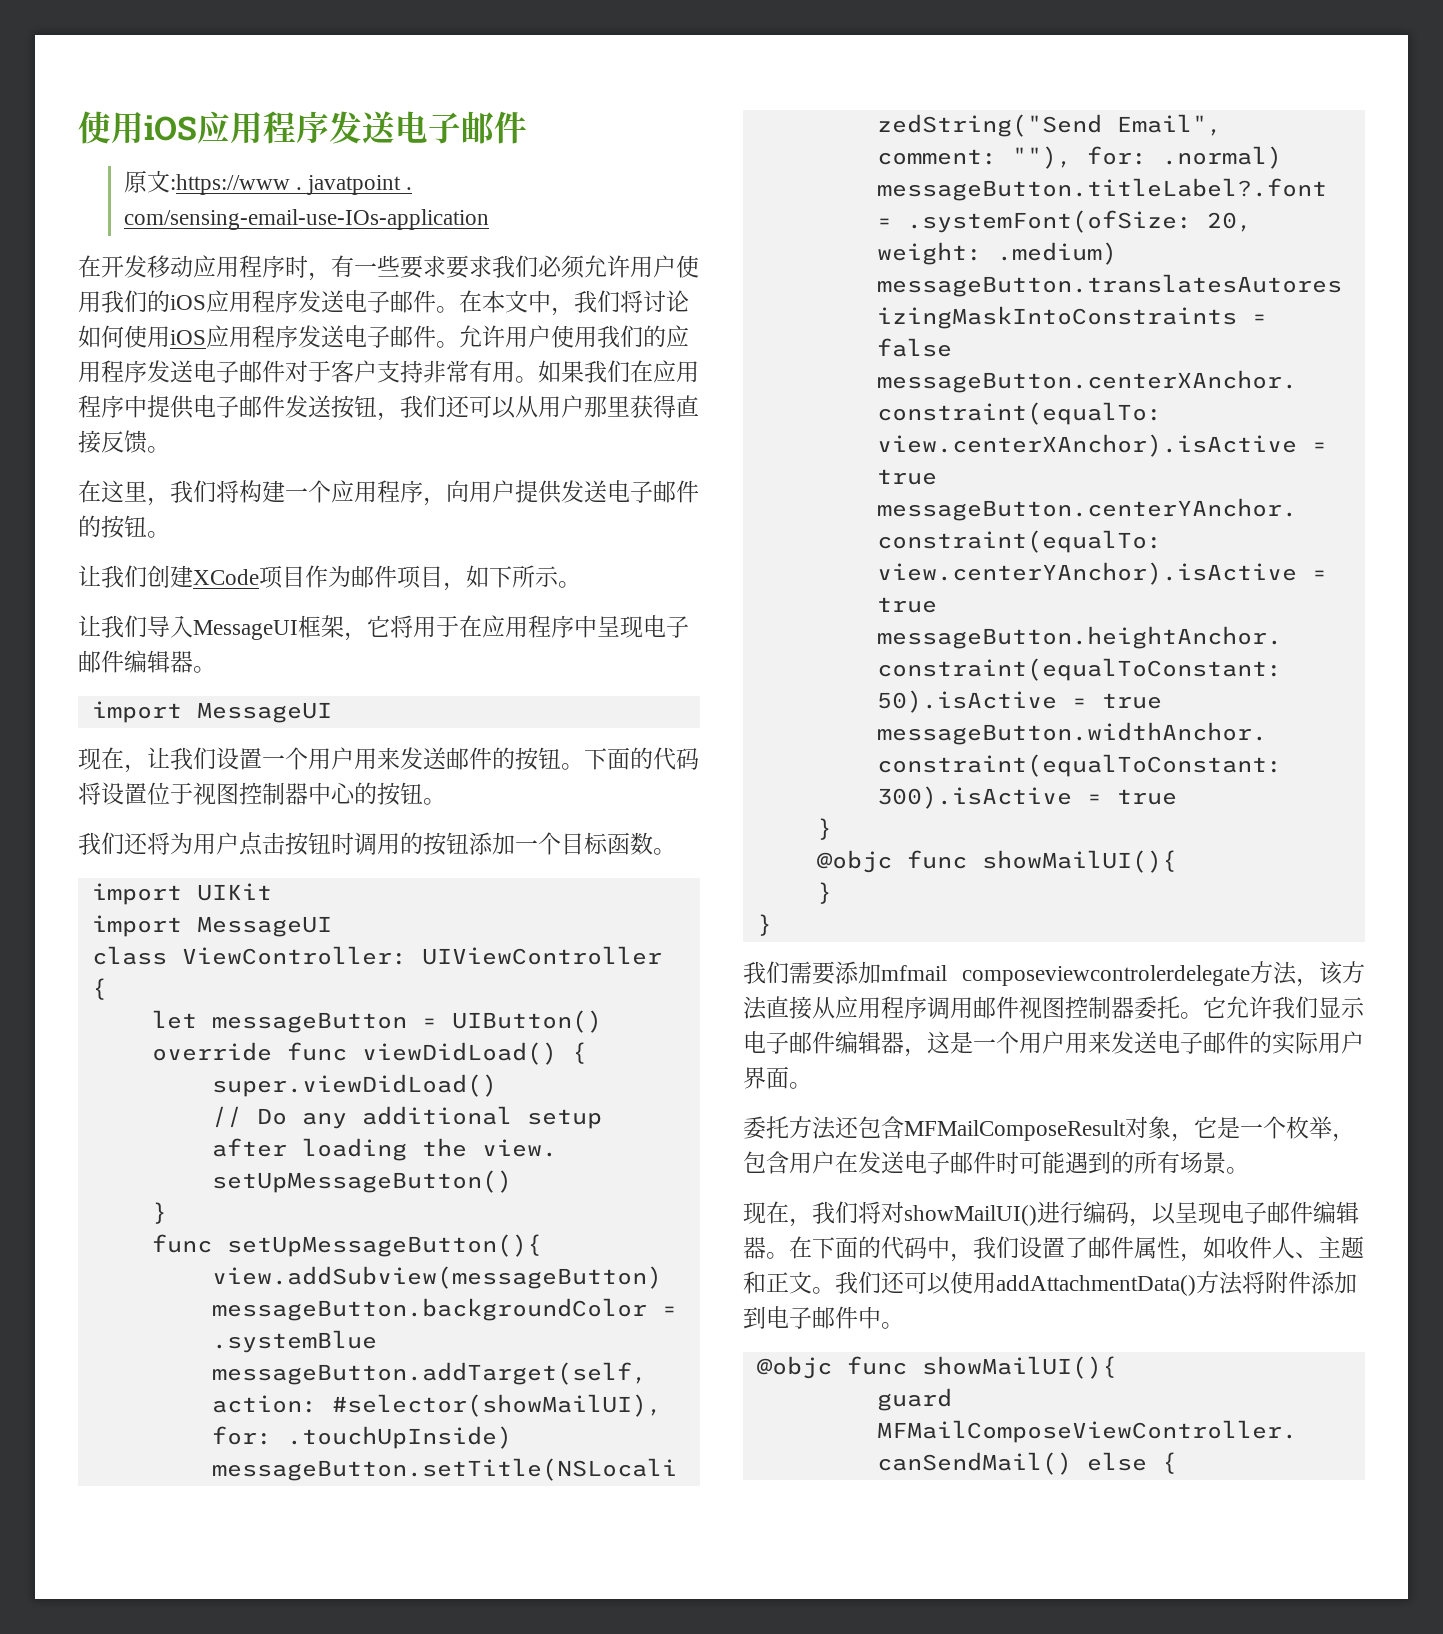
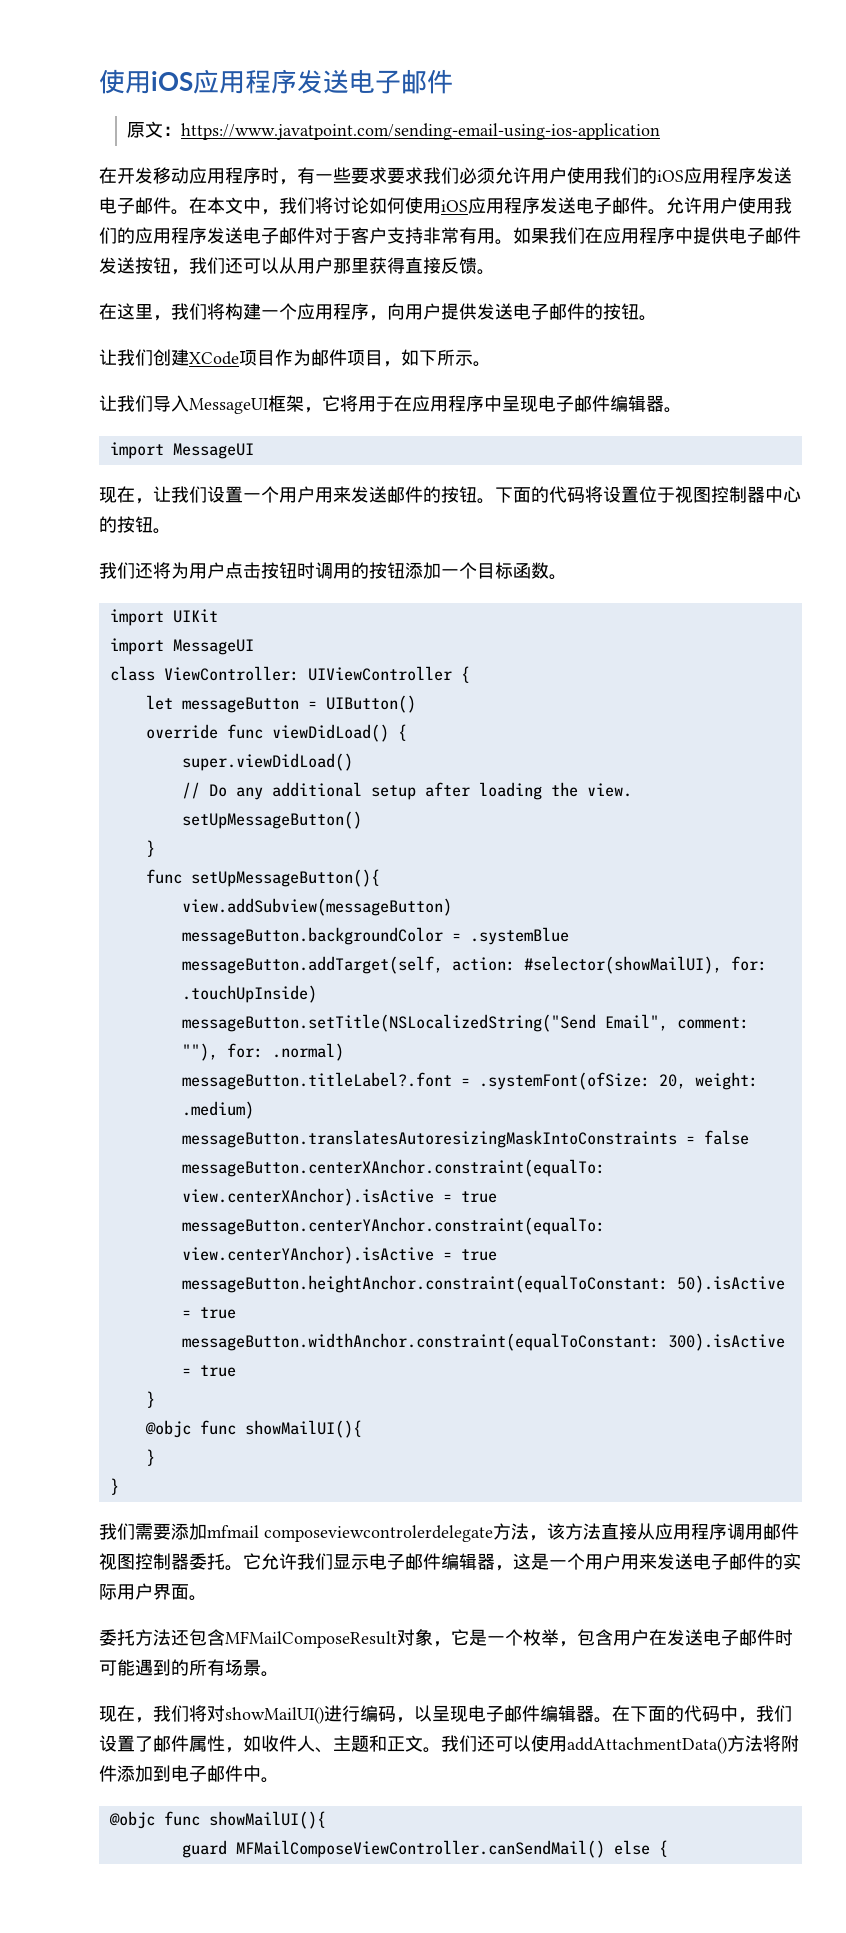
- 原文:https://www . javatpoint . com/sensing-email-use-IOs-application
+ 原文：https://www.javatpoint.com/sending-email-using-ios-application

